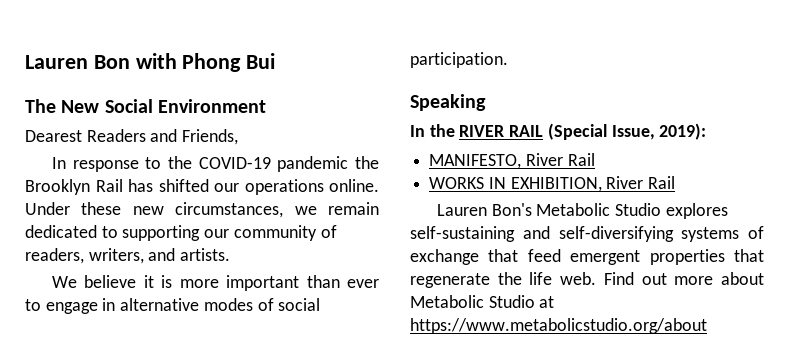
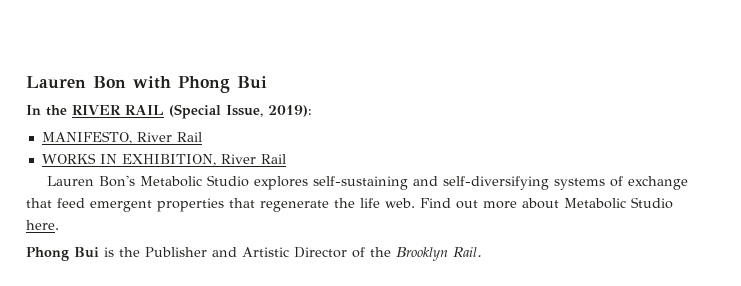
- The New Social Environment
- Dearest Readers and Friends,
- In response to the COVID-19 pandemic the Brooklyn Rail has shifted our operations online. Under these new circumstances, we remain dedicated to supporting our community of readers, writers, and artists.
- We believe it is more important than ever to engage in alternative modes of social participation.
- Speaking
- Find out more about Metabolic Studio at https://www.metabolicstudio.org/about
+ Find out more about Metabolic Studio here.
+ Phong Bui is the Publisher and Artistic Director of the Brooklyn Rail.

